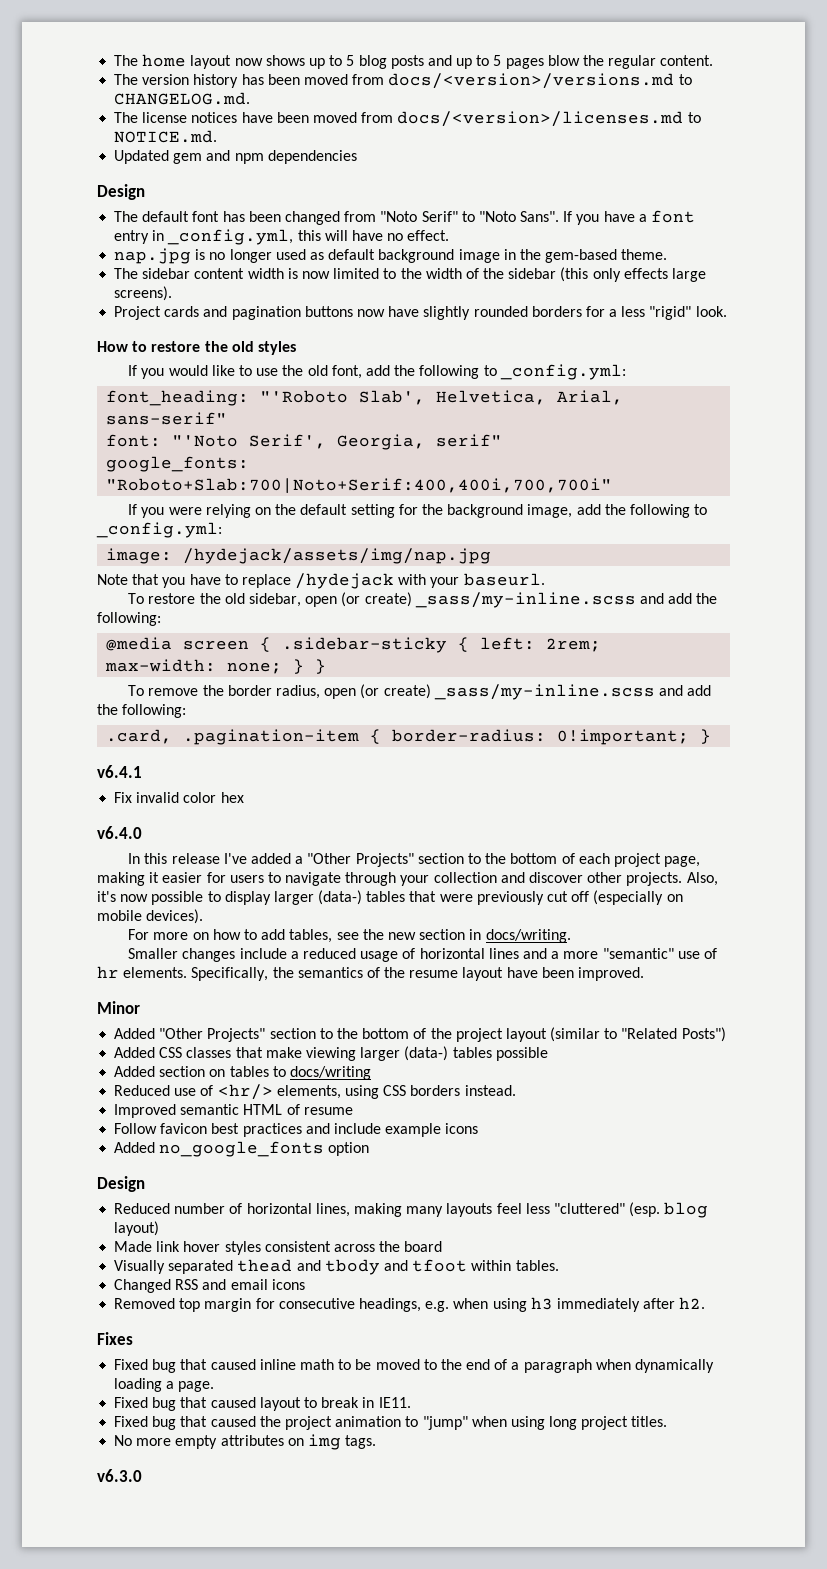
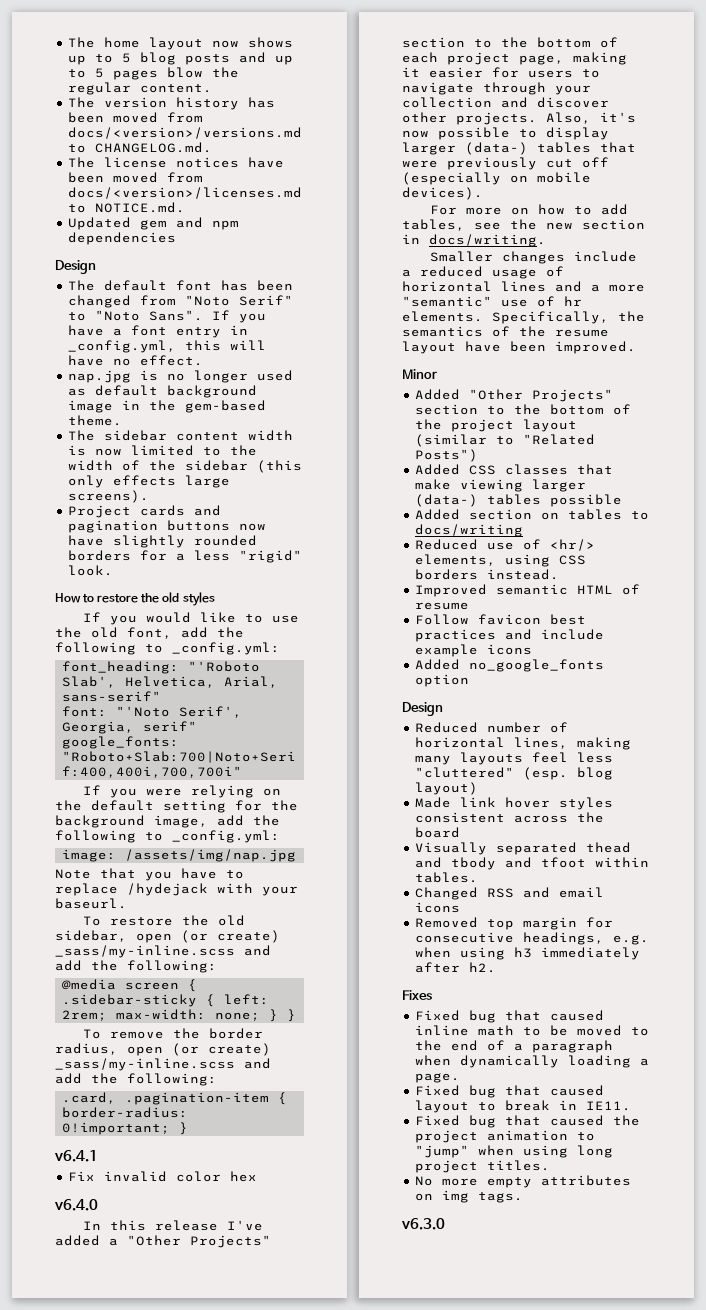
- image: /hydejack/assets/img/nap.jpg
+ image: /assets/img/nap.jpg

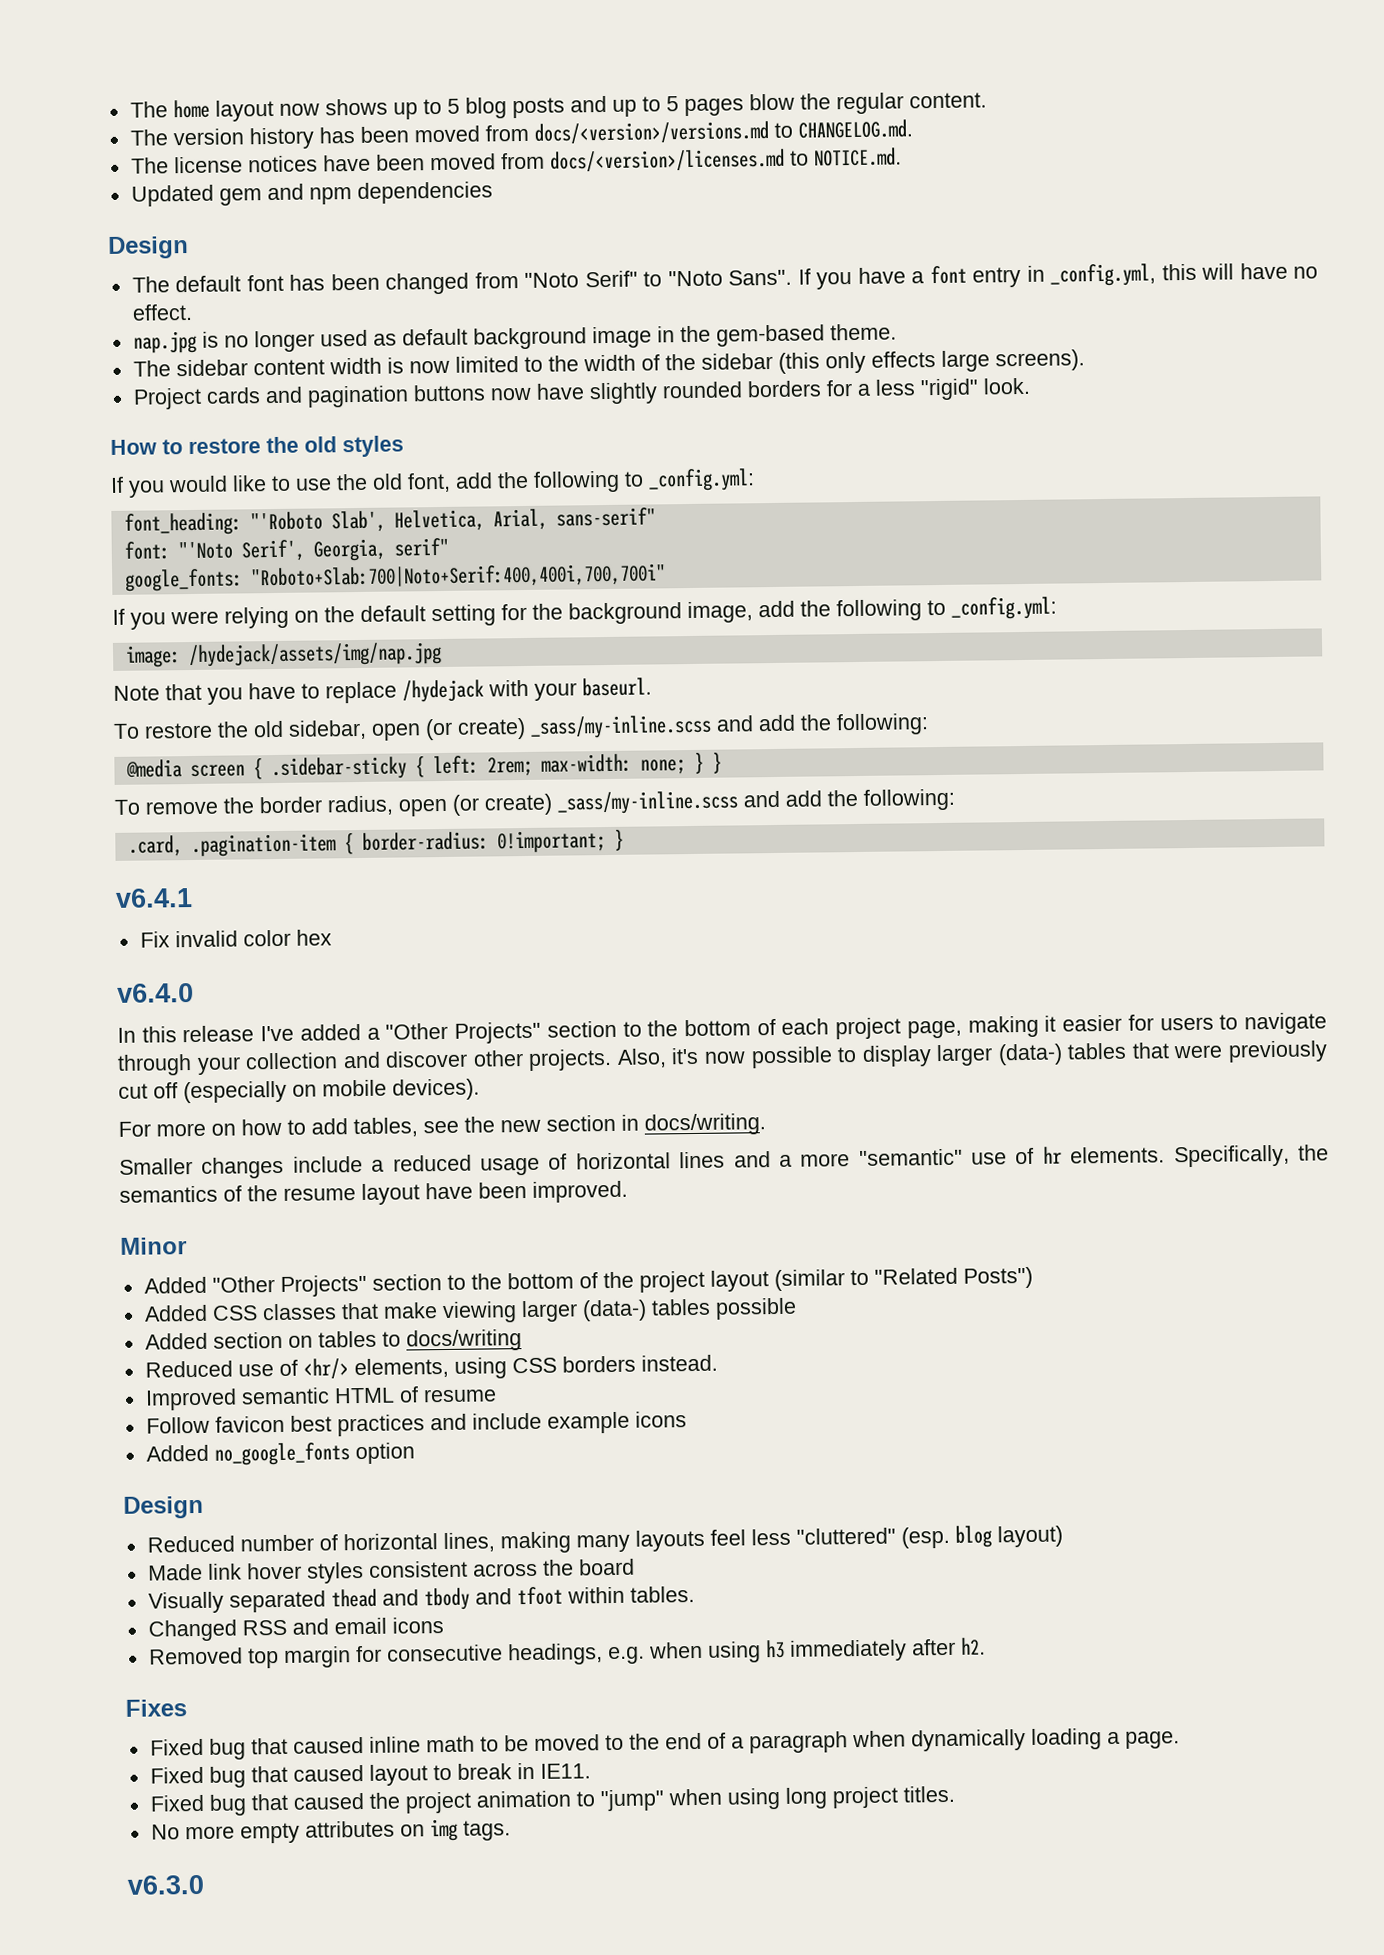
- image: /assets/img/nap.jpg
+ image: /hydejack/assets/img/nap.jpg

